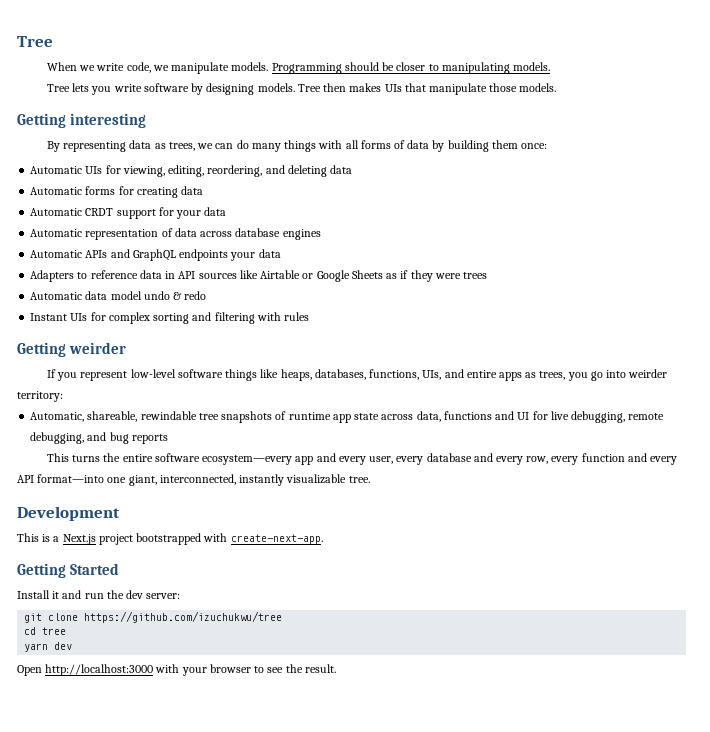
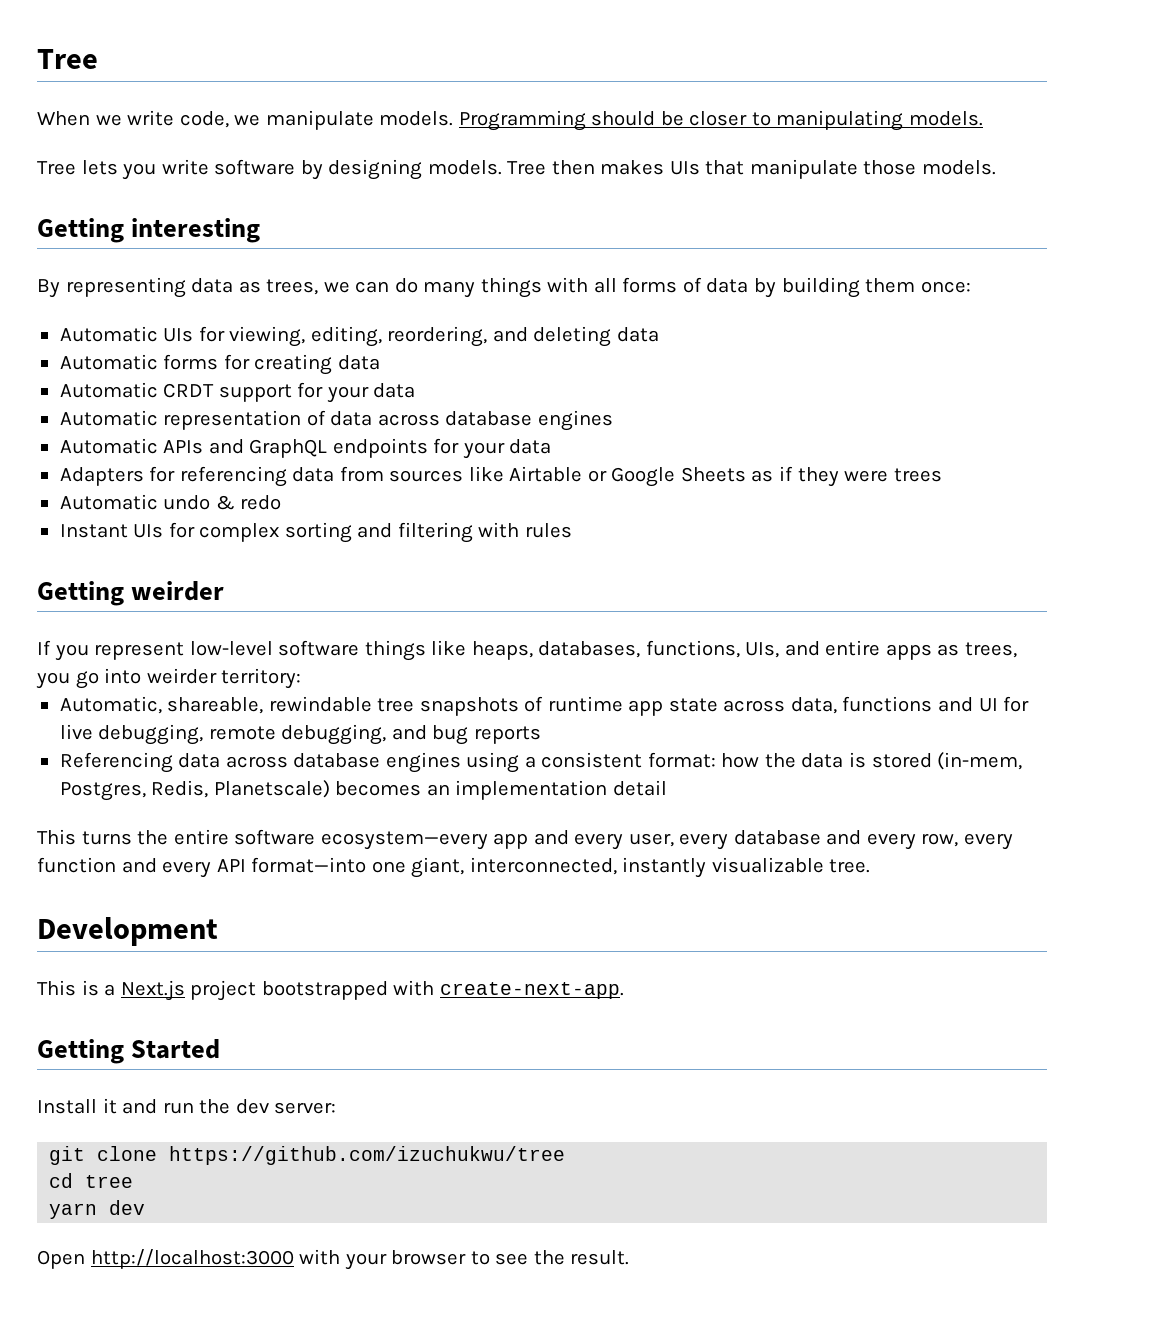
- Automatic APIs and GraphQL endpoints your data
+ Automatic APIs and GraphQL endpoints for your data
- Adapters to reference data in API sources like Airtable or Google Sheets as if they were trees
+ Adapters for referencing data from sources like Airtable or Google Sheets as if they were trees
- Automatic data model undo & redo
+ Automatic undo & redo
+ Referencing data across database engines using a consistent format: how the data is stored (in-mem, Postgres, Redis, Planetscale) becomes an implementation detail

